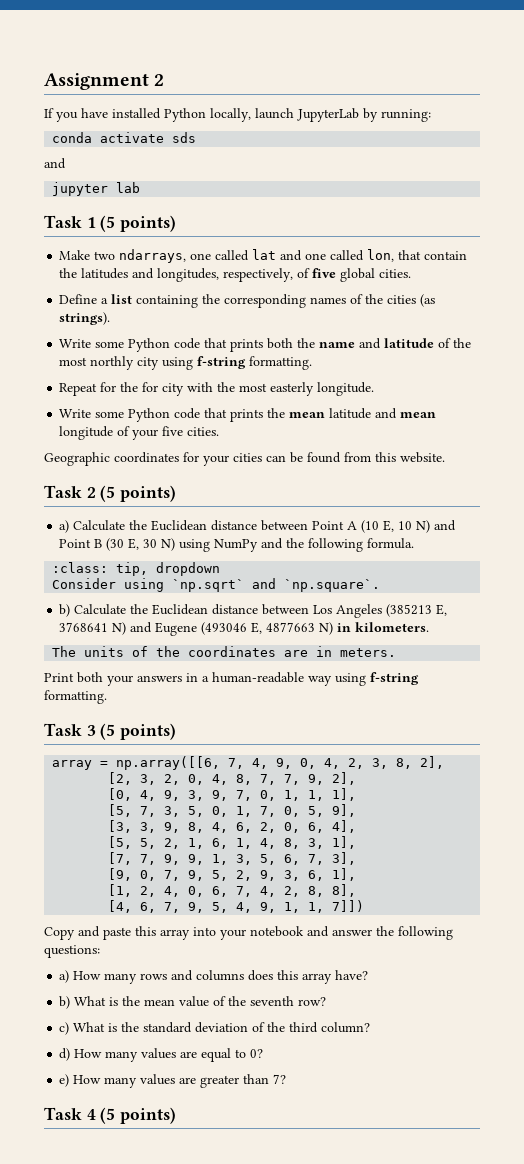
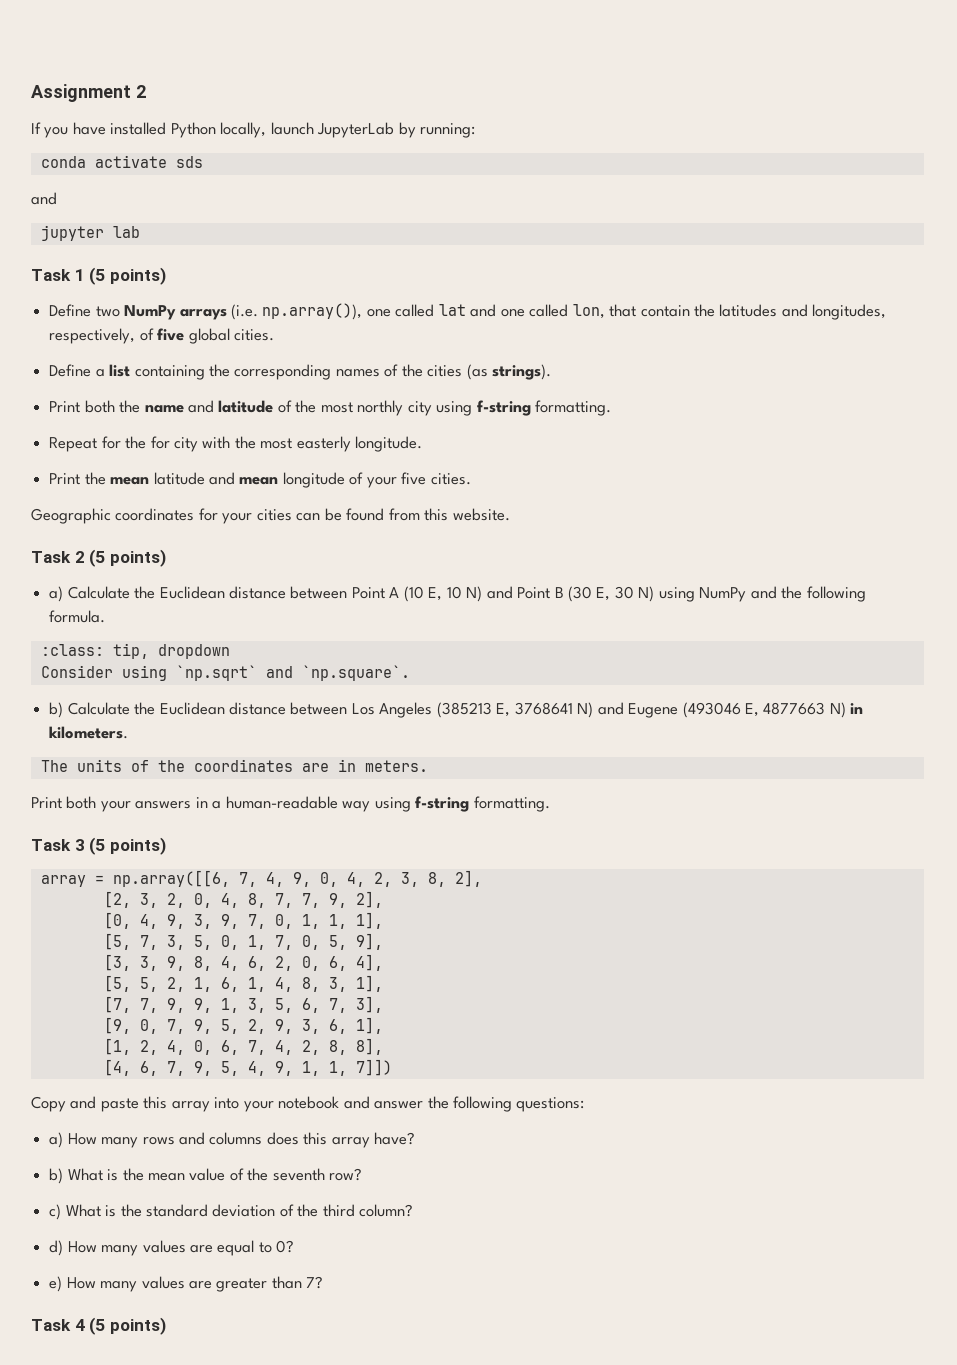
- Make two ndarrays, one called lat and one called lon, that contain the latitudes and longitudes, respectively, of five global cities.
+ Define two NumPy arrays (i.e. np.array()), one called lat and one called lon, that contain the latitudes and longitudes, respectively, of five global cities.
- Write some Python code that prints both the name and latitude of the most northly city using f-string formatting.
+ Print both the name and latitude of the most northly city using f-string formatting.
- Write some Python code that prints the mean latitude and mean longitude of your five cities.
+ Print the mean latitude and mean longitude of your five cities.

